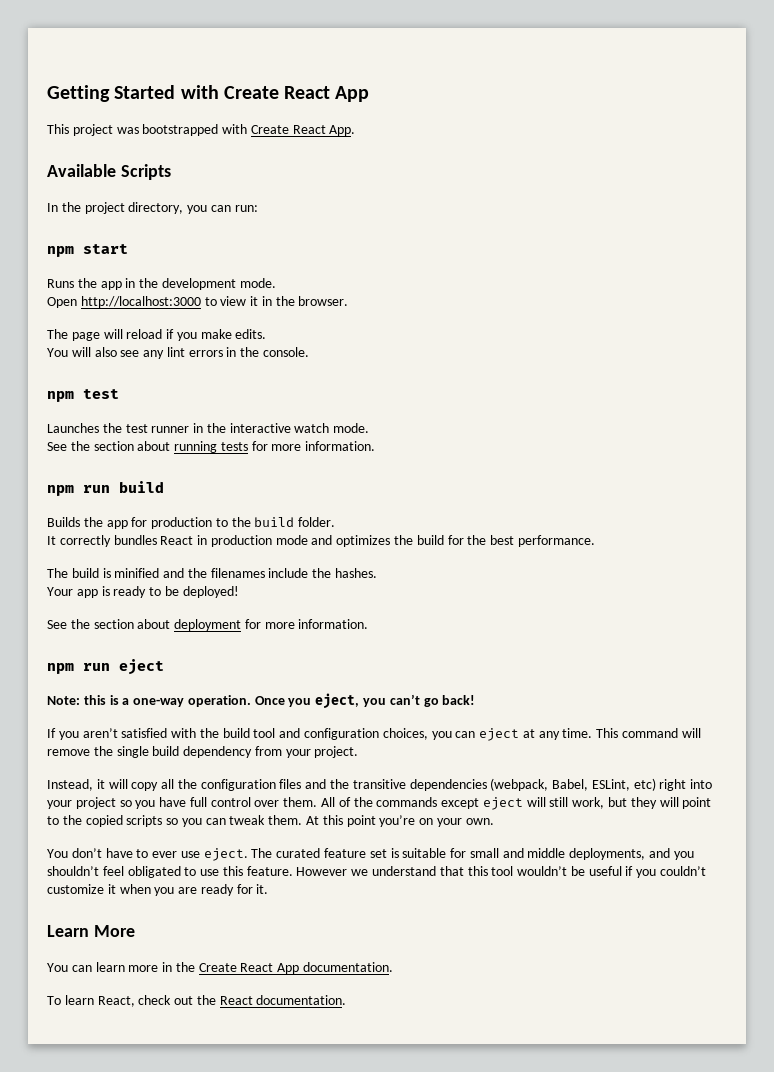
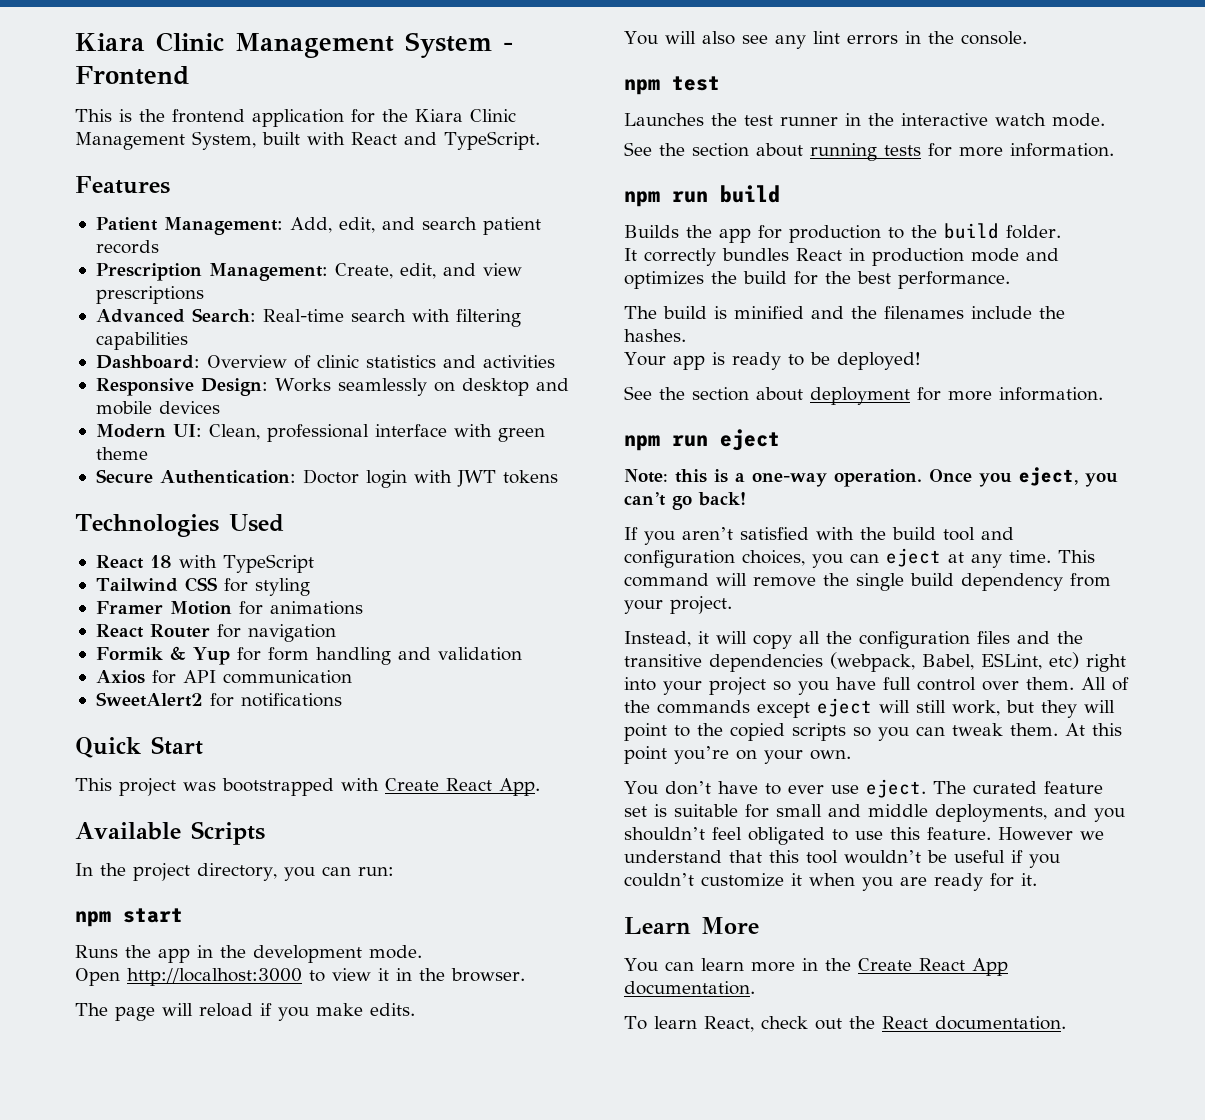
- Getting Started with Create React App
+ Kiara Clinic Management System - Frontend
+ This is the frontend application for the Kiara Clinic Management System, built with React and TypeScript.
+ Features
+ Patient Management: Add, edit, and search patient records
+ Prescription Management: Create, edit, and view prescriptions
+ Advanced Search: Real-time search with filtering capabilities
+ Dashboard: Overview of clinic statistics and activities
+ Responsive Design: Works seamlessly on desktop and mobile devices
+ Modern UI: Clean, professional interface with green theme
+ Secure Authentication: Doctor login with JWT tokens
+ Technologies Used
+ React 18 with TypeScript
+ Tailwind CSS for styling
+ Framer Motion for animations
+ React Router for navigation
+ Formik & Yup for form handling and validation
+ Axios for API communication
+ SweetAlert2 for notifications
+ Quick Start

